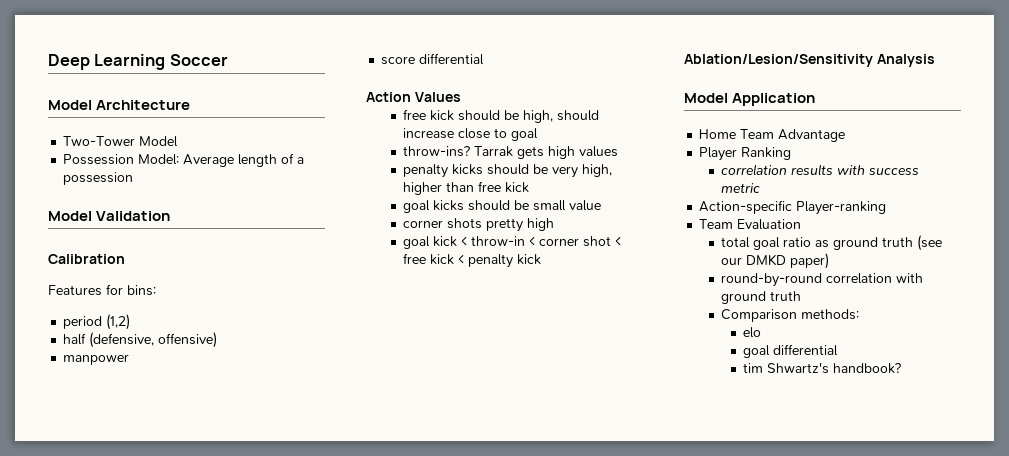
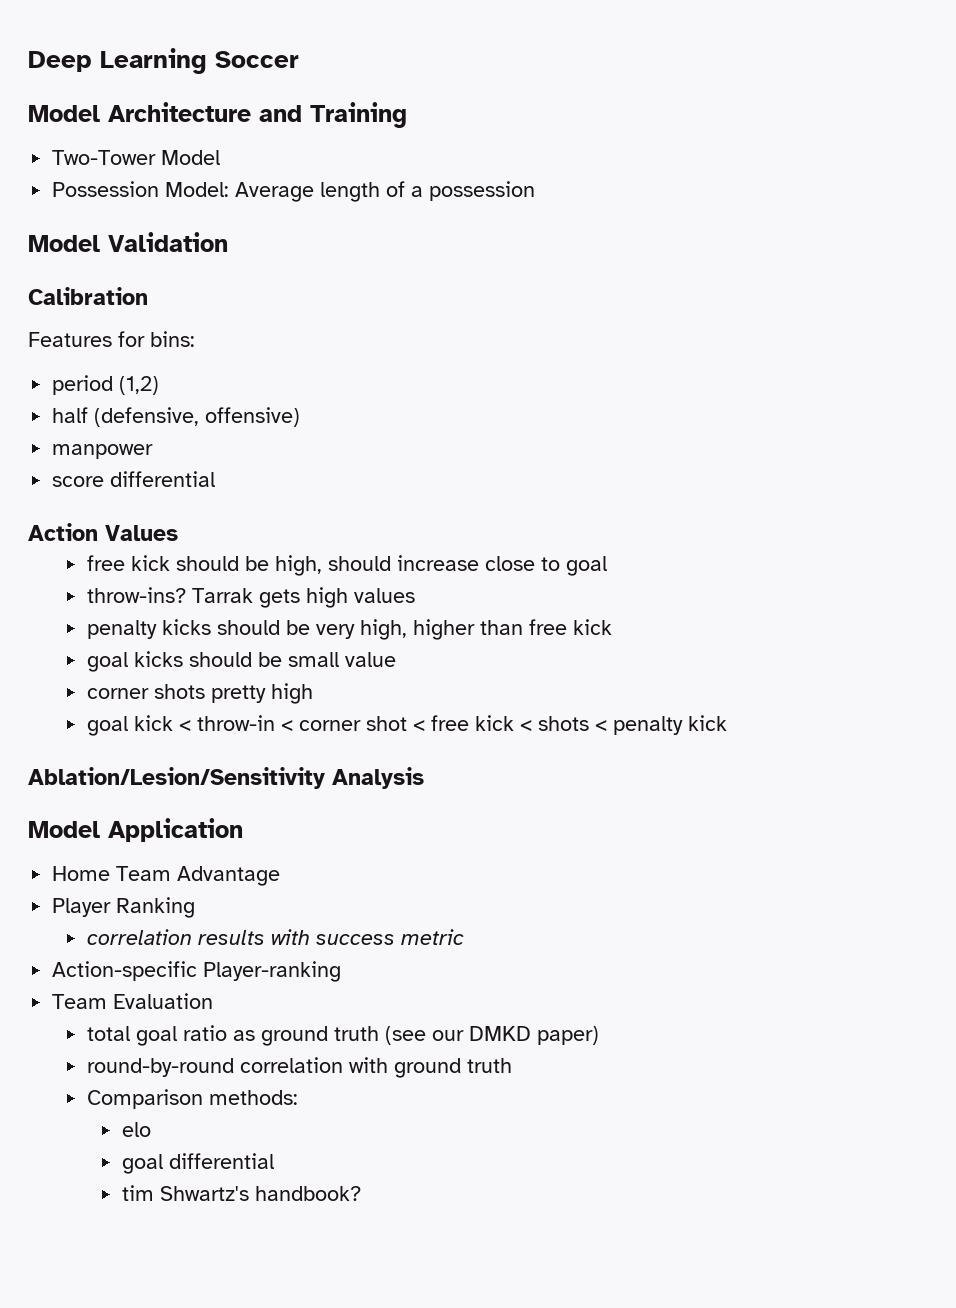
- Model Architecture
+ Model Architecture and Training
- goal kick < throw-in < corner shot < free kick < penalty kick
+ goal kick < throw-in < corner shot < free kick < shots < penalty kick

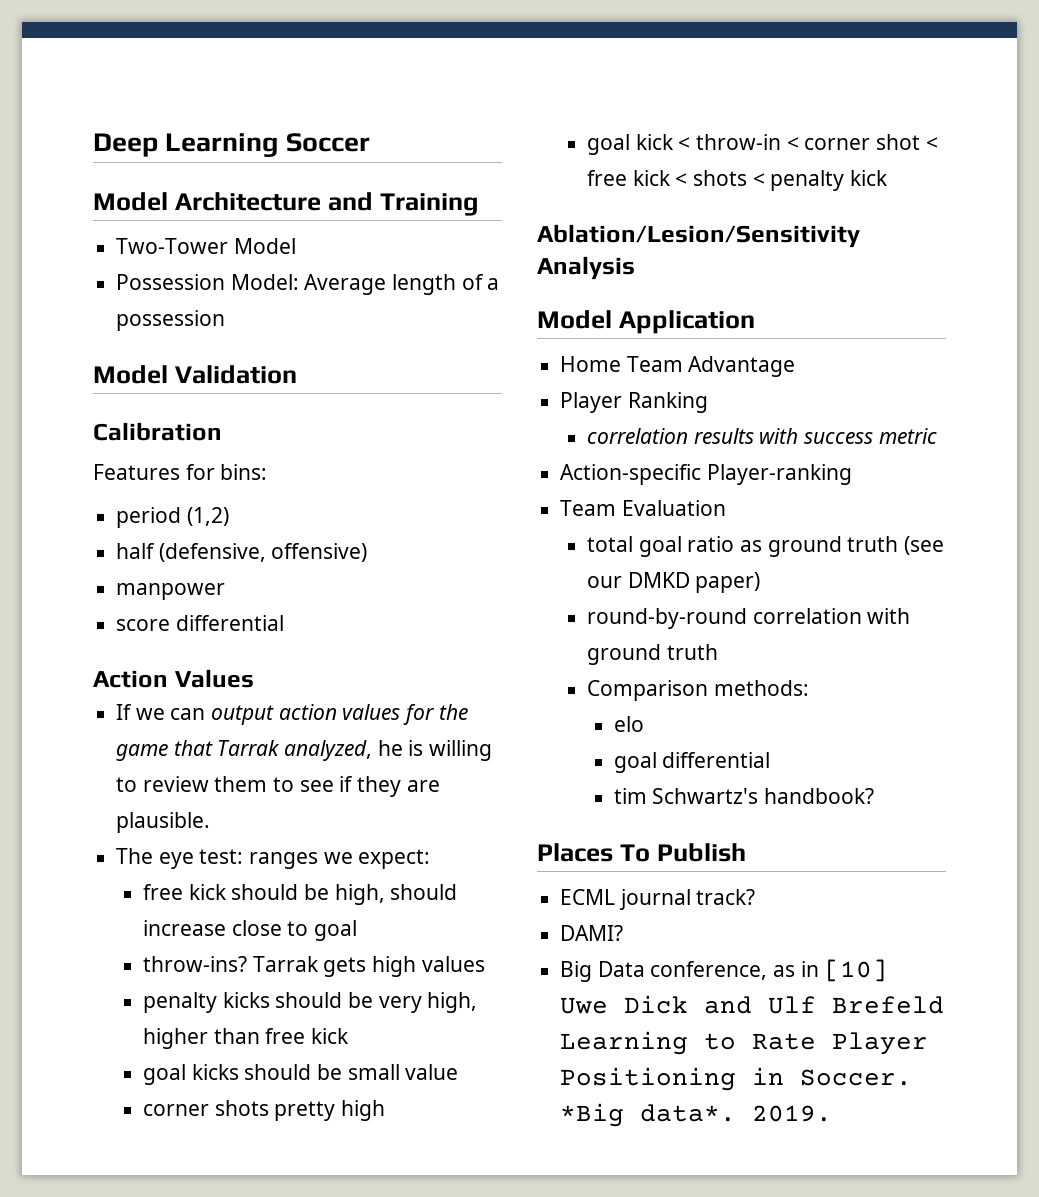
+ If we can output action values for the game that Tarrak analyzed, he is willing to review them to see if they are plausible.
+ The eye test: ranges we expect:
- tim Shwartz's handbook?
+ tim Schwartz's handbook?
+ Places To Publish
+ ECML journal track?
+ DAMI?
+ Big Data conference, as in [10] Uwe Dick and Ulf Brefeld Learning to Rate Player Positioning in Soccer. *Big data*. 2019.

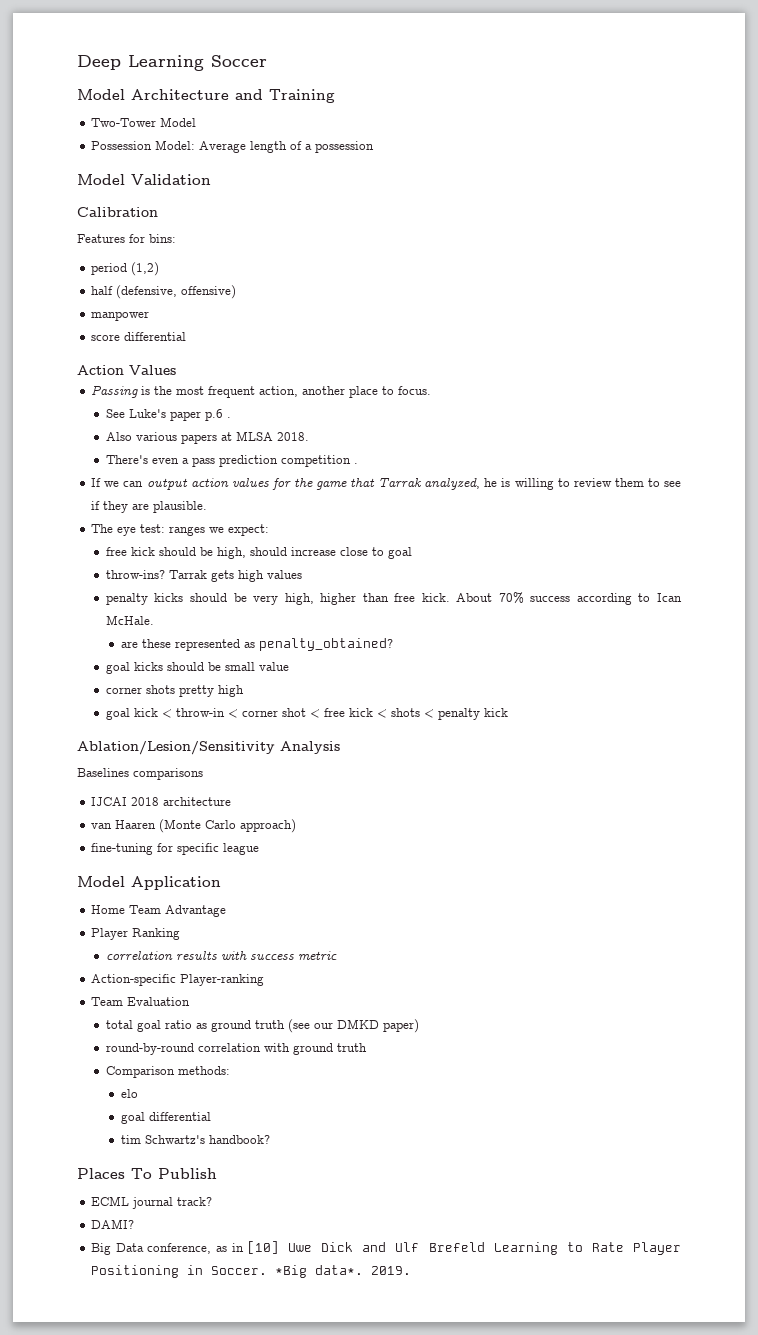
+ Passing is the most frequent action, another place to focus.
+ See Luke's paper p.6 .
+ Also various papers at MLSA 2018.
+ There's even a pass prediction competition .
- penalty kicks should be very high, higher than free kick
+ penalty kicks should be very high, higher than free kick. About 70% success according to Ican McHale.
+ are these represented as penalty_obtained?
+ Baselines comparisons
+ IJCAI 2018 architecture
+ van Haaren (Monte Carlo approach)
+ fine-tuning for specific league

